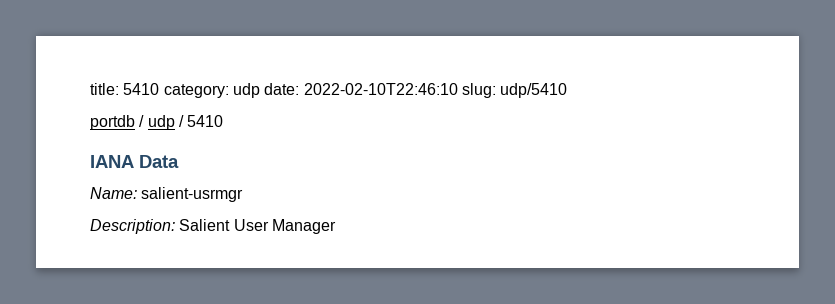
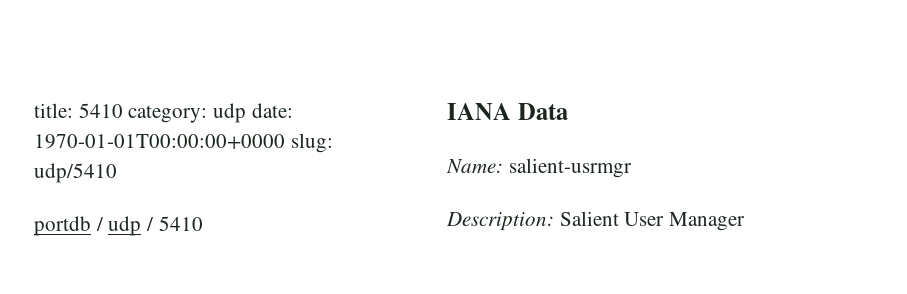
- title: 5410 category: udp date: 2022-02-10T22:46:10 slug: udp/5410
+ title: 5410 category: udp date: 1970-01-01T00:00:00+0000 slug: udp/5410

